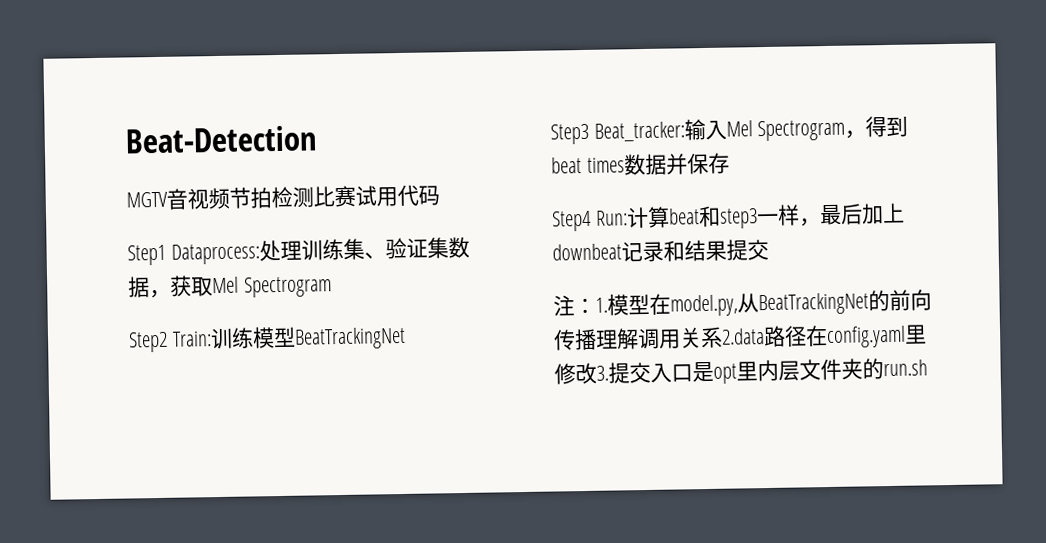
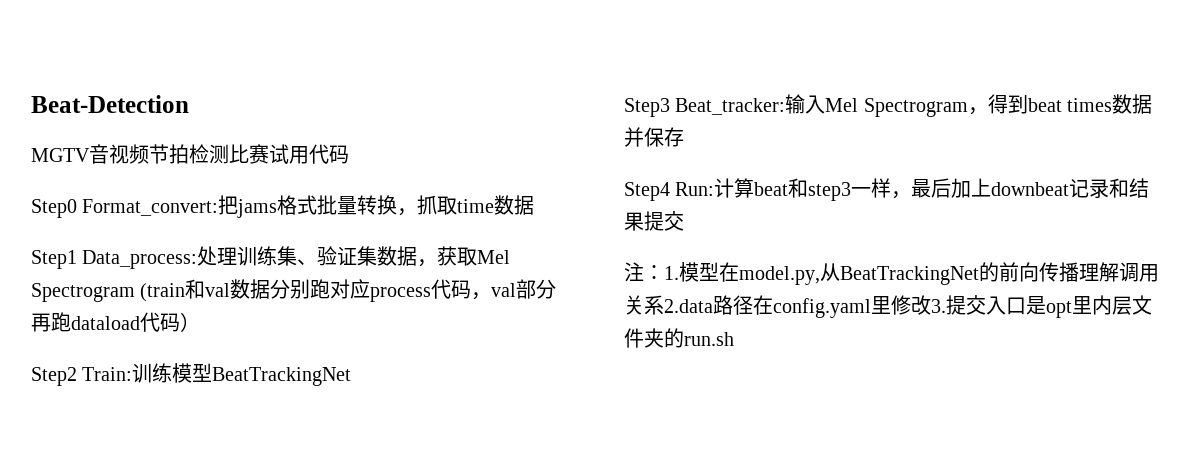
+ Step0 Format_convert:把jams格式批量转换，抓取time数据
- Step1 Dataprocess:处理训练集、验证集数据，获取Mel Spectrogram
+ Step1 Data_process:处理训练集、验证集数据，获取Mel Spectrogram (train和val数据分别跑对应process代码，val部分再跑dataload代码）

